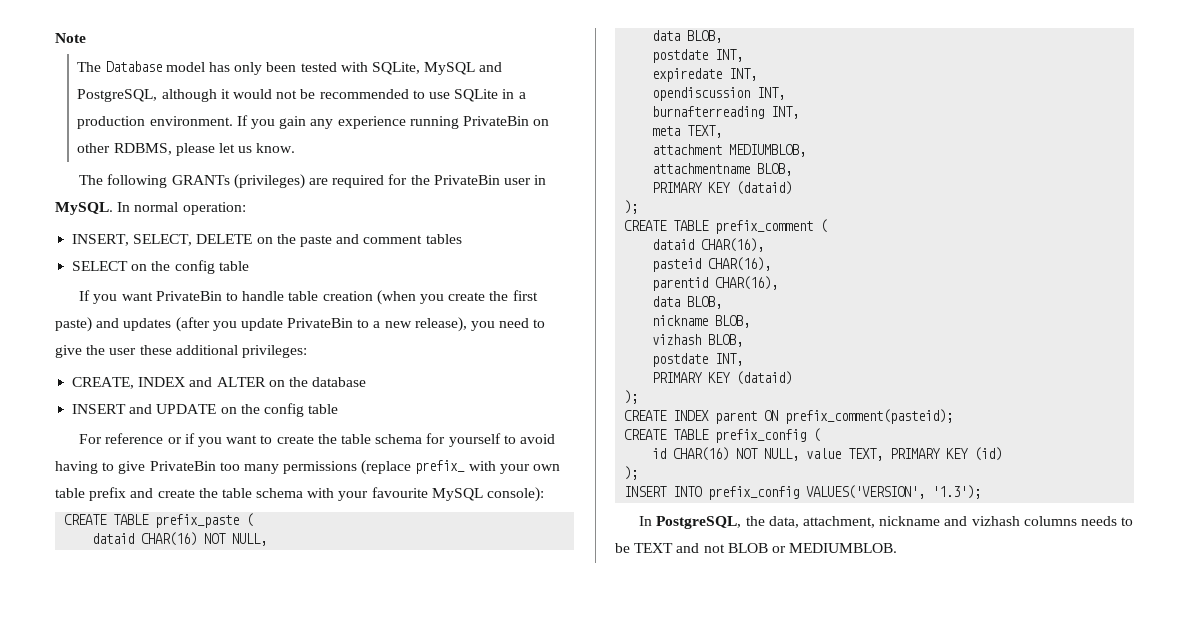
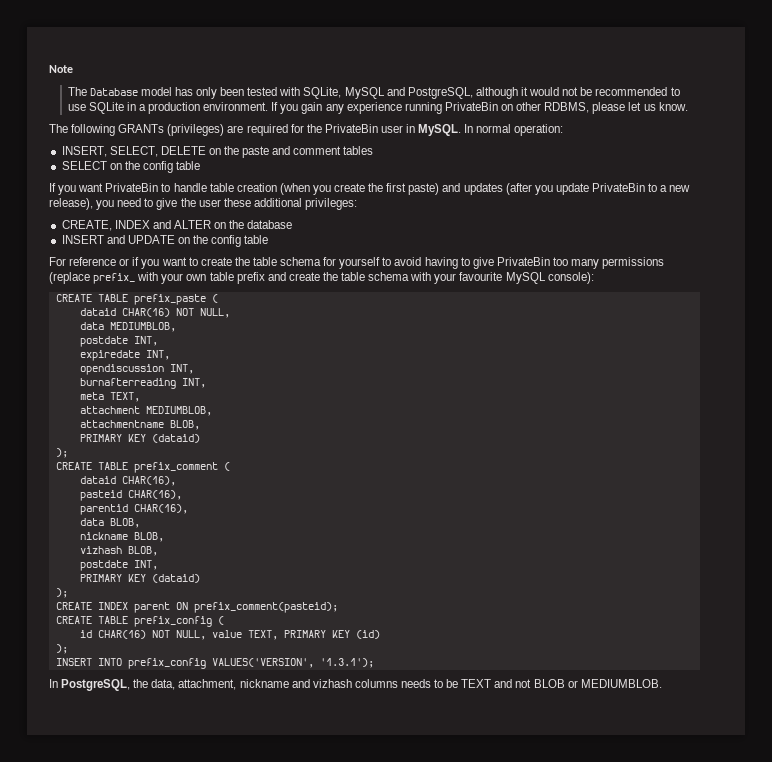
  dataid CHAR(16) NOT NULL,
- data BLOB,
+ data MEDIUMBLOB,
- INSERT INTO prefix_config VALUES('VERSION', '1.3');
+ INSERT INTO prefix_config VALUES('VERSION', '1.3.1');

